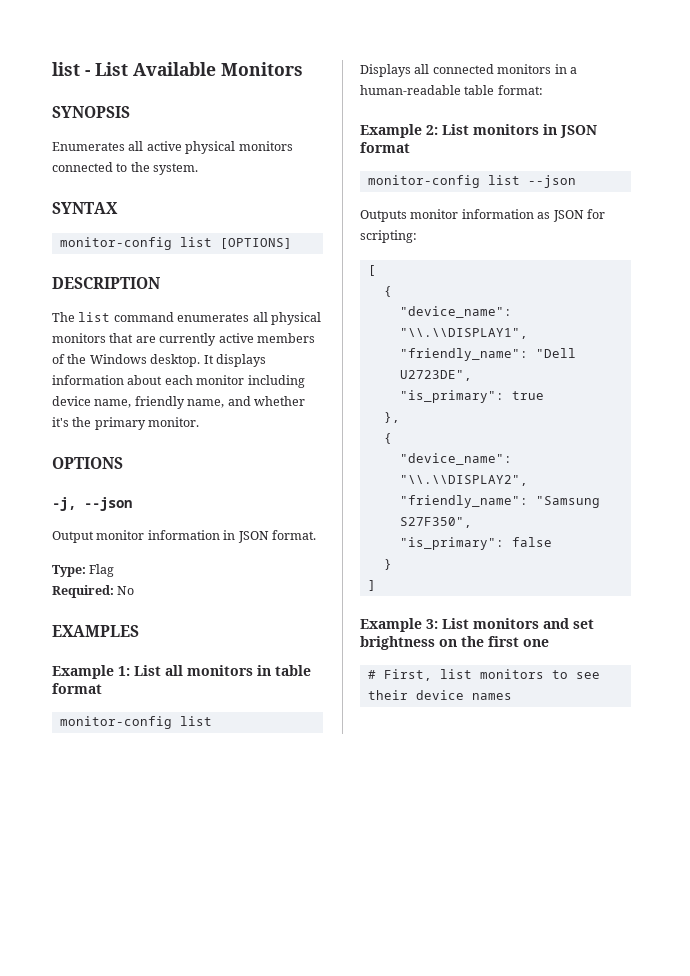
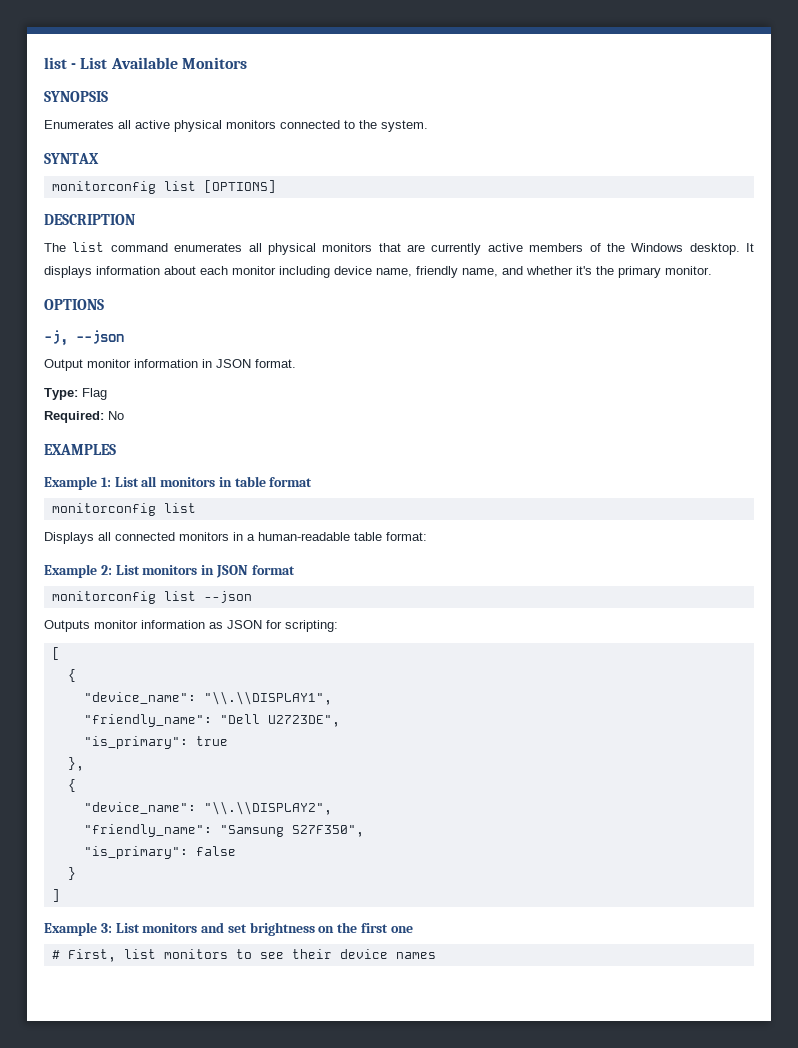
- monitor-config list [OPTIONS]
+ monitorconfig list [OPTIONS]
  Example 1: List all monitors in table format
- monitor-config list
+ monitorconfig list
- monitor-config list --json
+ monitorconfig list --json

